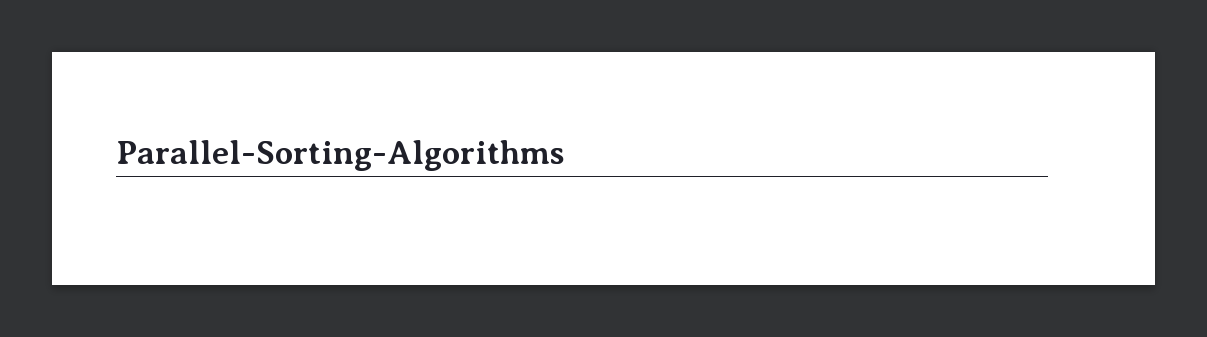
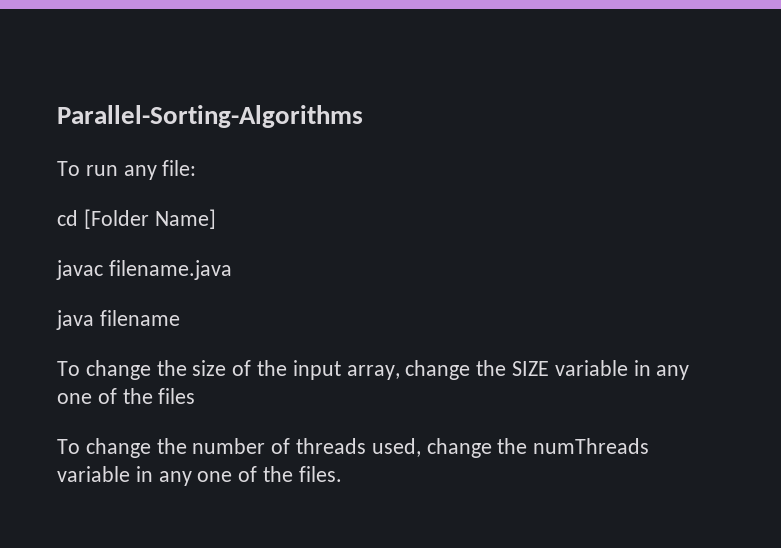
+ To run any file:
+ cd [Folder Name]
+ javac filename.java
+ java filename
+ To change the size of the input array, change the SIZE variable in any one of the files
+ To change the number of threads used, change the numThreads variable in any one of the files.

